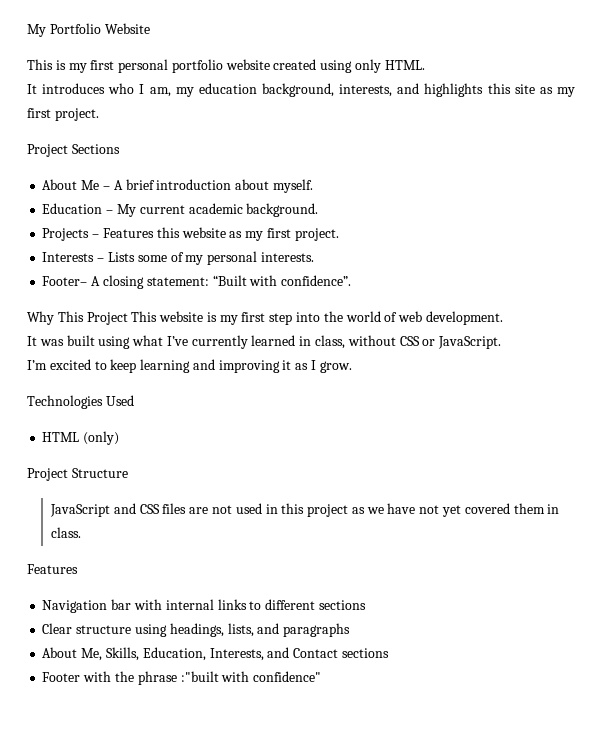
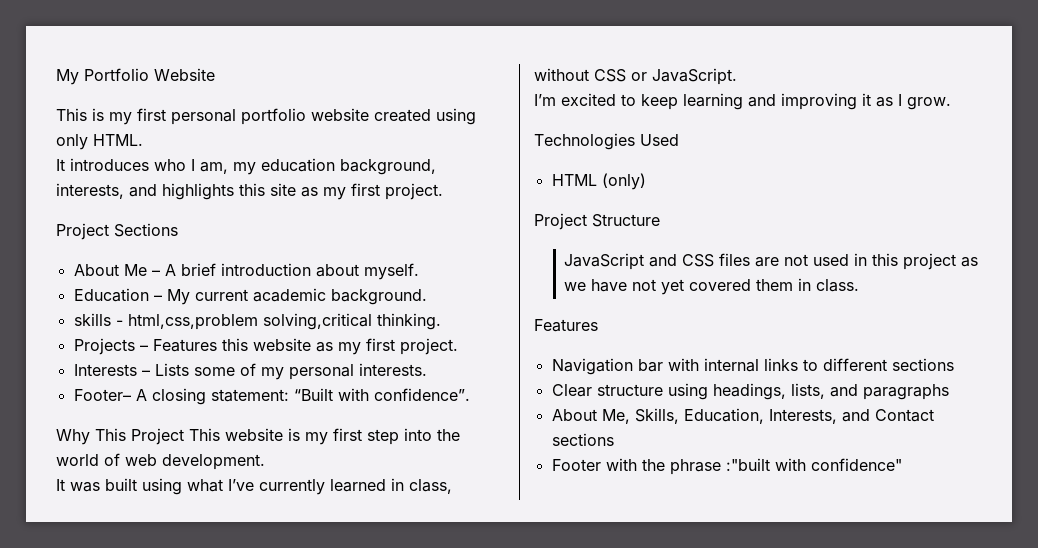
+ skills - html,css,problem solving,critical thinking.

